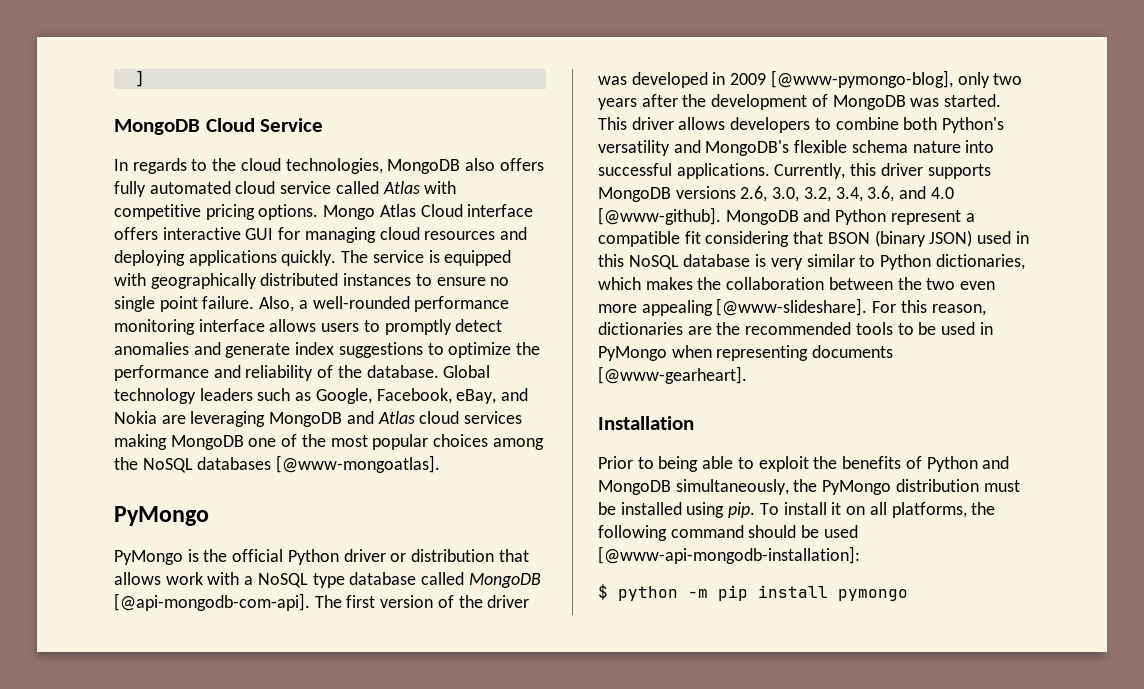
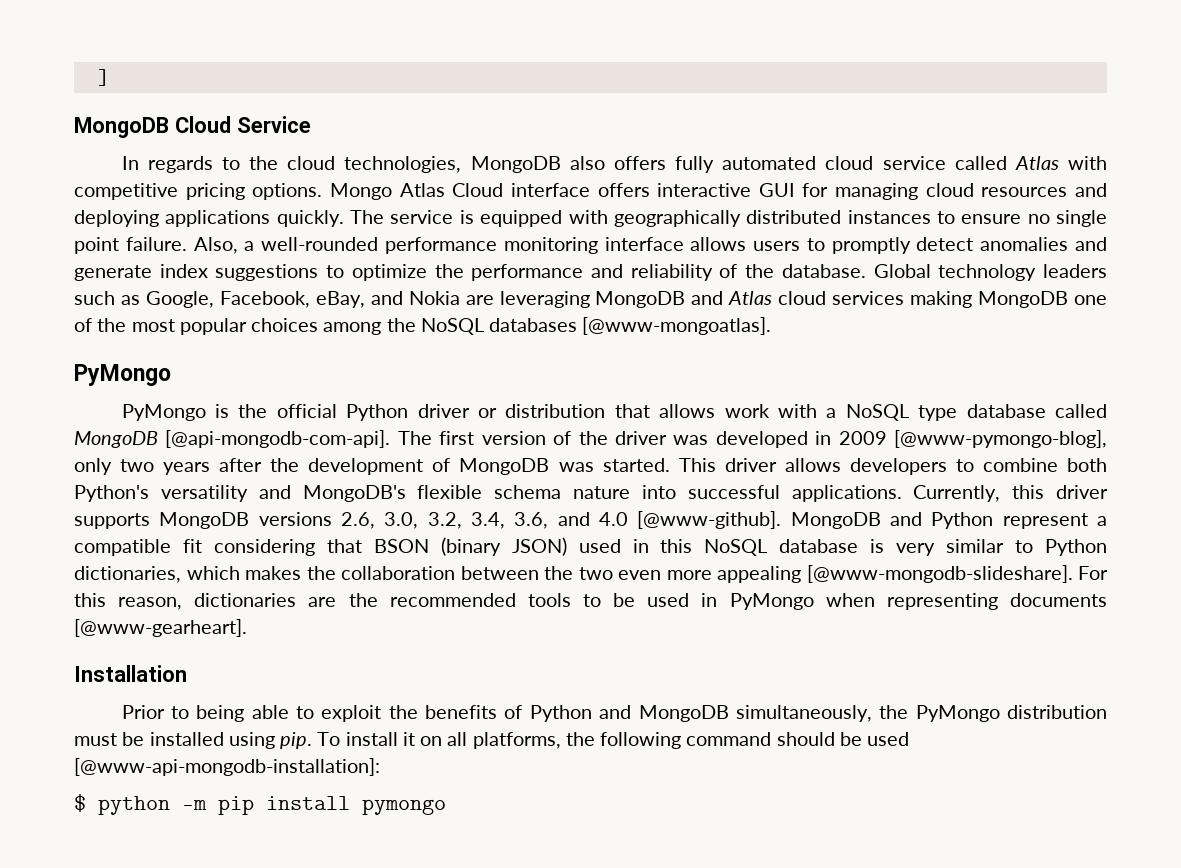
- MongoDB and Python represent a compatible fit considering that BSON (binary JSON) used in this NoSQL database is very similar to Python dictionaries, which makes the collaboration between the two even more appealing [@www-slideshare].
+ MongoDB and Python represent a compatible fit considering that BSON (binary JSON) used in this NoSQL database is very similar to Python dictionaries, which makes the collaboration between the two even more appealing [@www-mongodb-slideshare].

